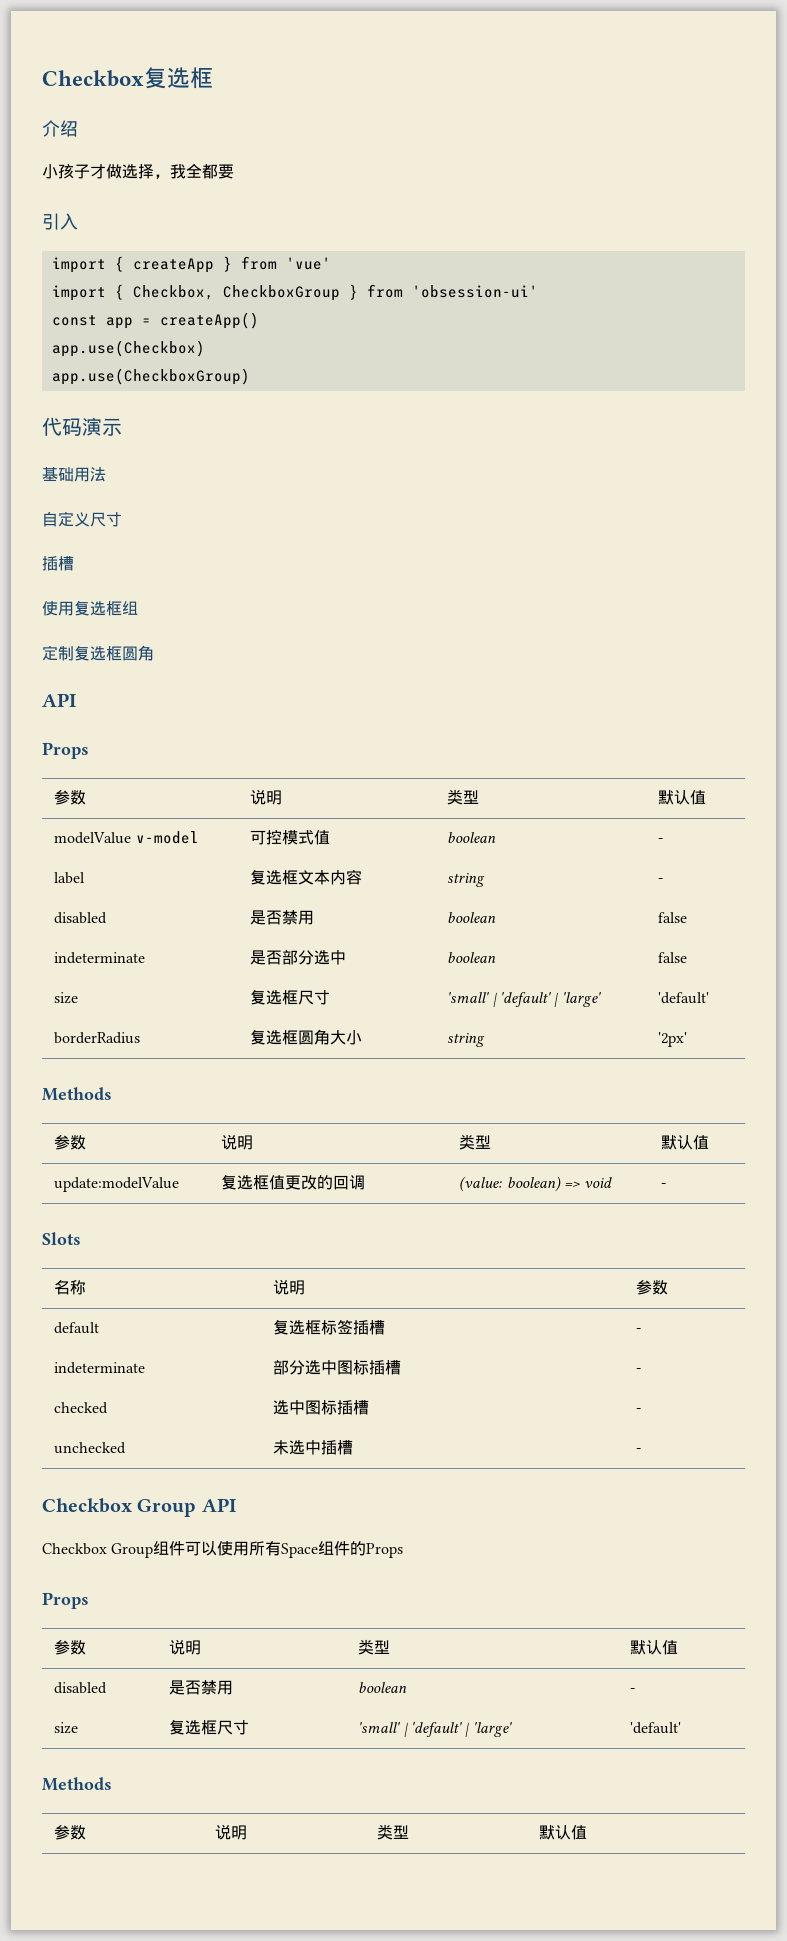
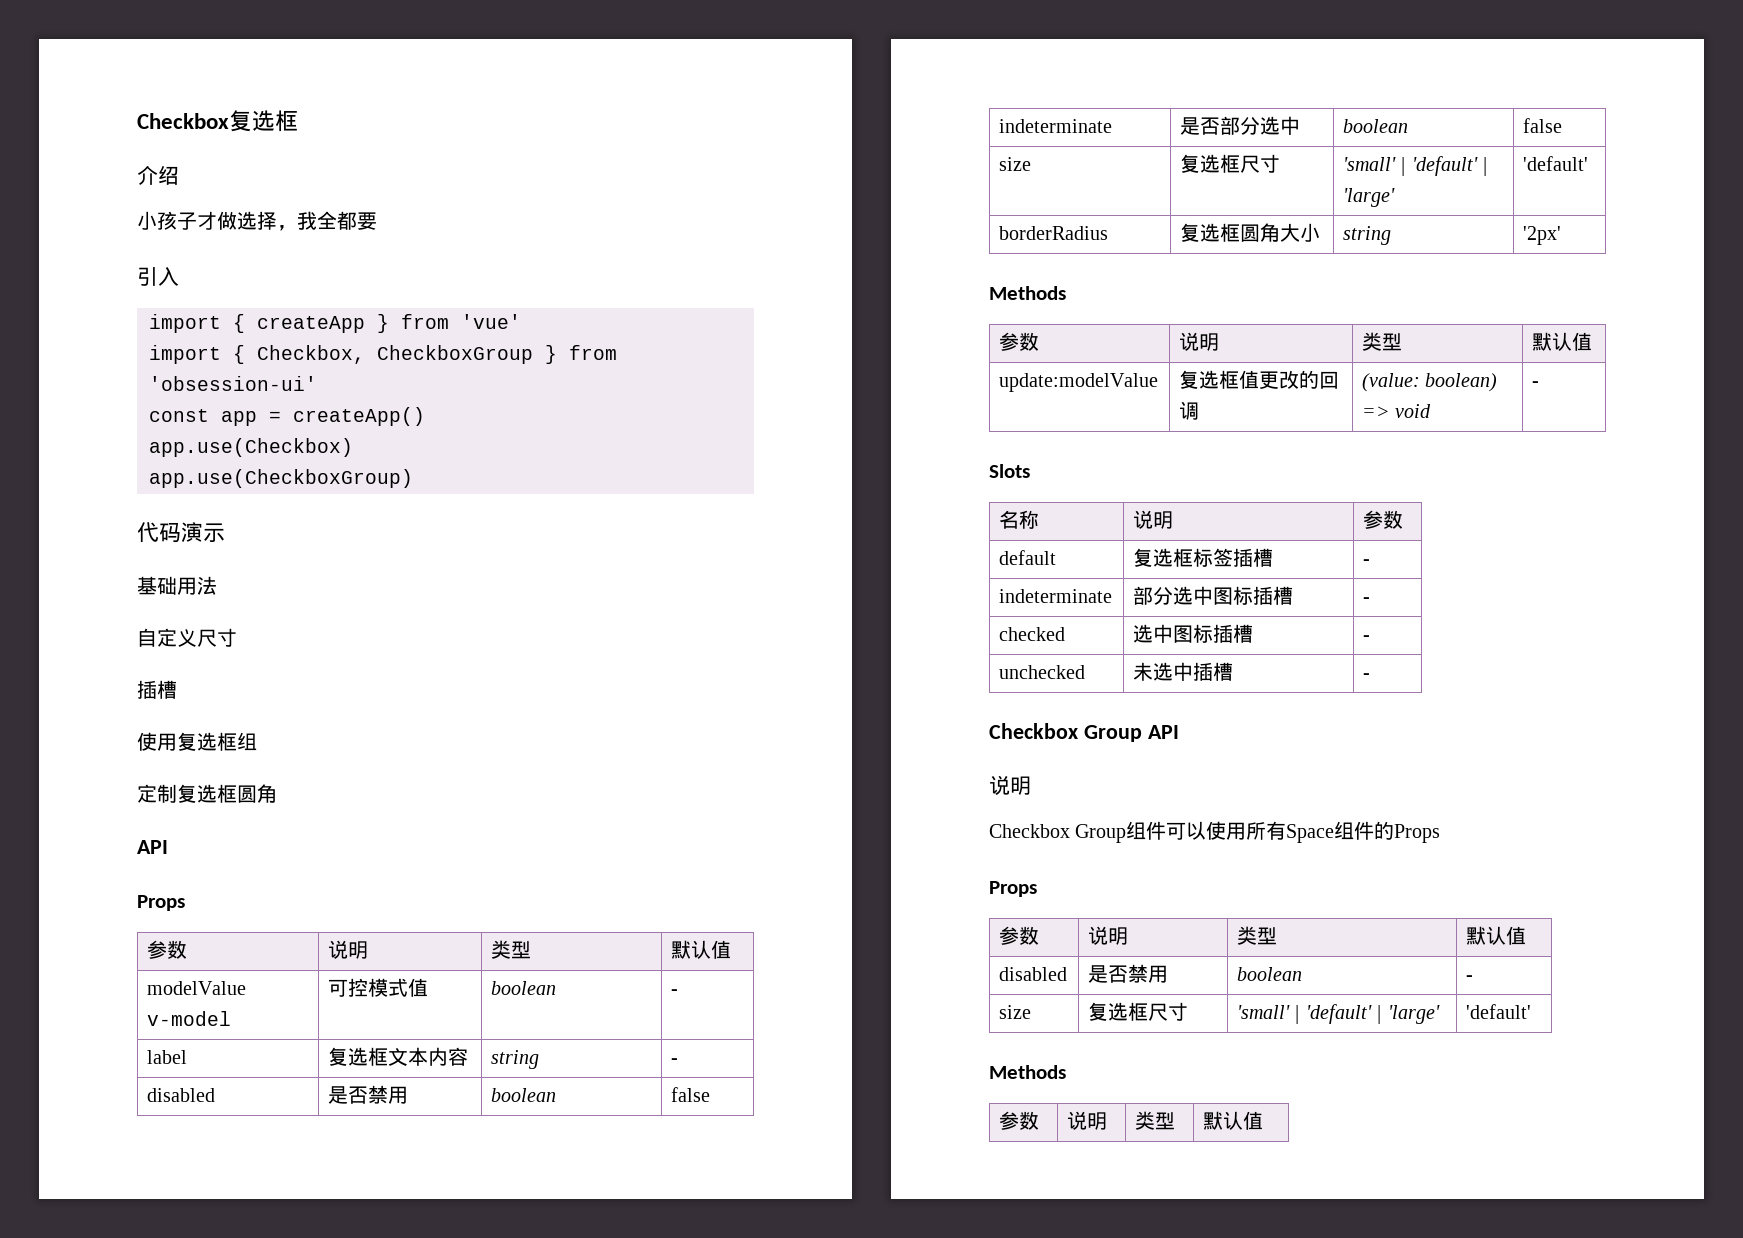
  Checkbox Group API
+ 说明

